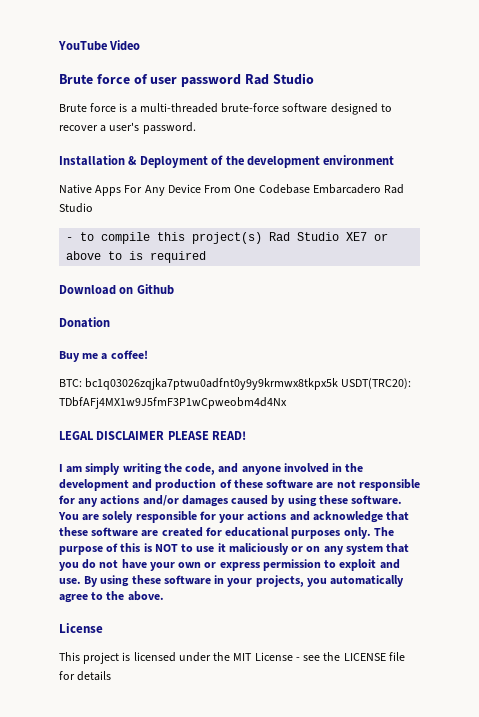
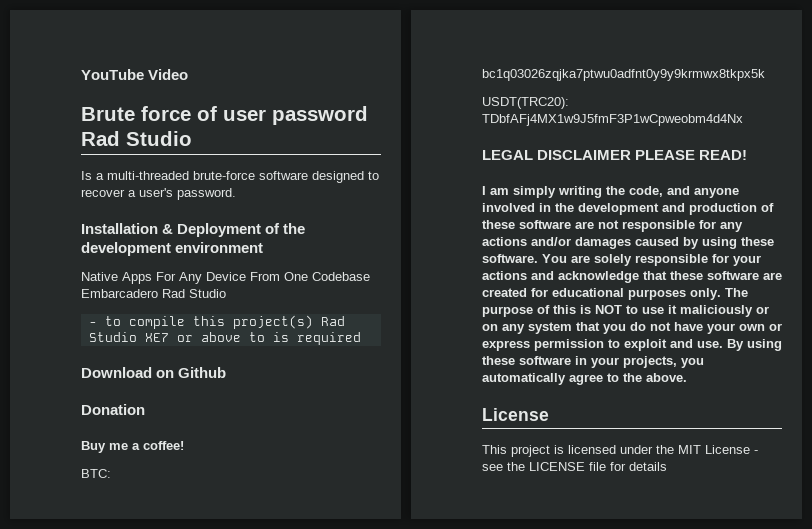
- Brute force is a multi-threaded brute-force software designed to recover a user's password.
+ Is a multi-threaded brute-force software designed to recover a user's password.
- BTC: bc1q03026zqjka7ptwu0adfnt0y9y9krmwx8tkpx5k USDT(TRC20): TDbfAFj4MX1w9J5fmF3P1wCpweobm4d4Nx
+ BTC: bc1q03026zqjka7ptwu0adfnt0y9y9krmwx8tkpx5k
+ USDT(TRC20): TDbfAFj4MX1w9J5fmF3P1wCpweobm4d4Nx

